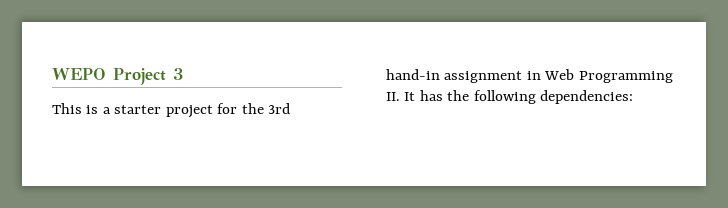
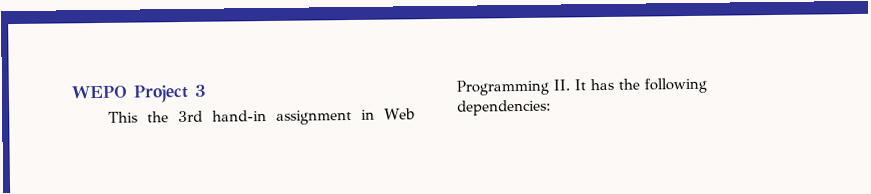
- This is a starter project for the 3rd hand-in assignment in Web Programming II. It has the following dependencies:
+ This the 3rd hand-in assignment in Web Programming II. It has the following dependencies:

